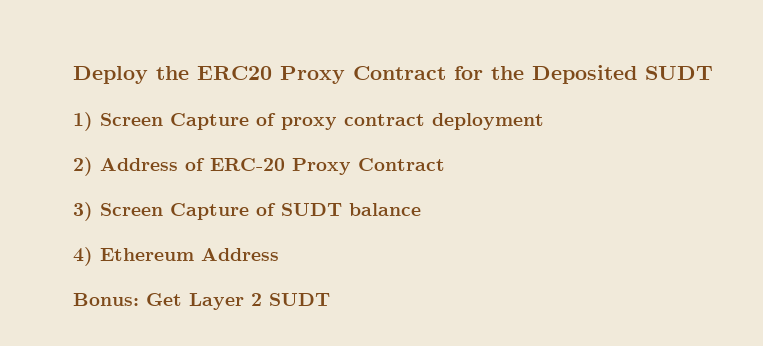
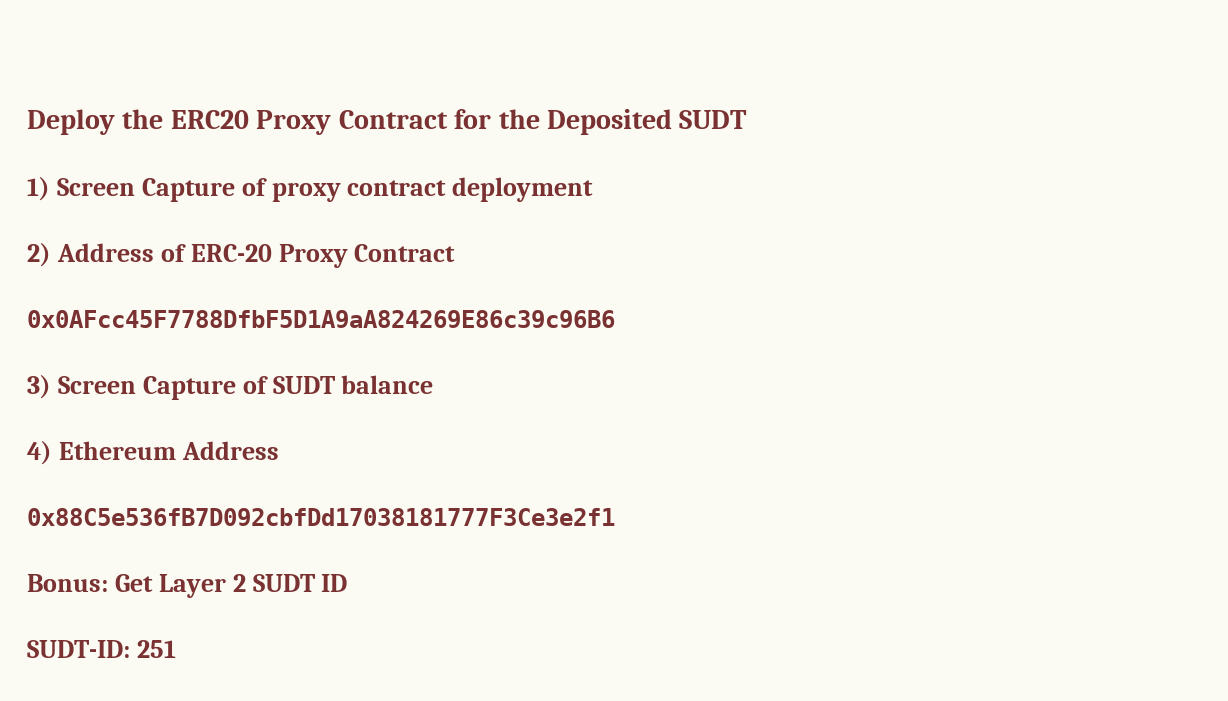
+ 0x0AFcc45F7788DfbF5D1A9aA824269E86c39c96B6
+ 0x88C5e536fB7D092cbfDd17038181777F3Ce3e2f1
- Bonus: Get Layer 2 SUDT
+ Bonus: Get Layer 2 SUDT ID
+ SUDT-ID: 251

